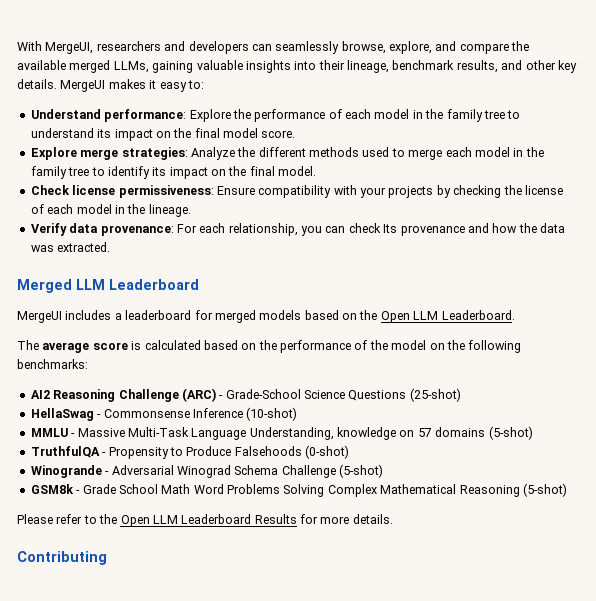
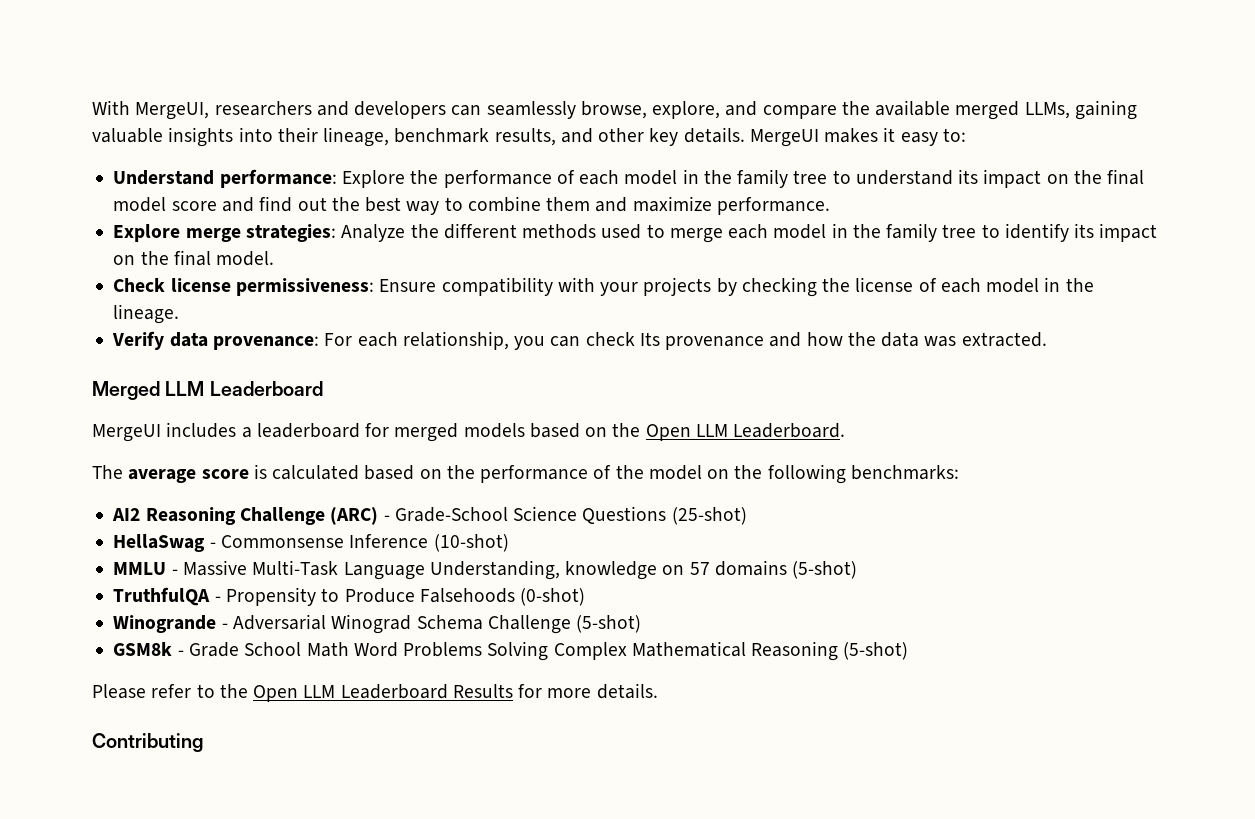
- Understand performance: Explore the performance of each model in the family tree to understand its impact on the final model score.
+ Understand performance: Explore the performance of each model in the family tree to understand its impact on the final model score and find out the best way to combine them and maximize performance.

